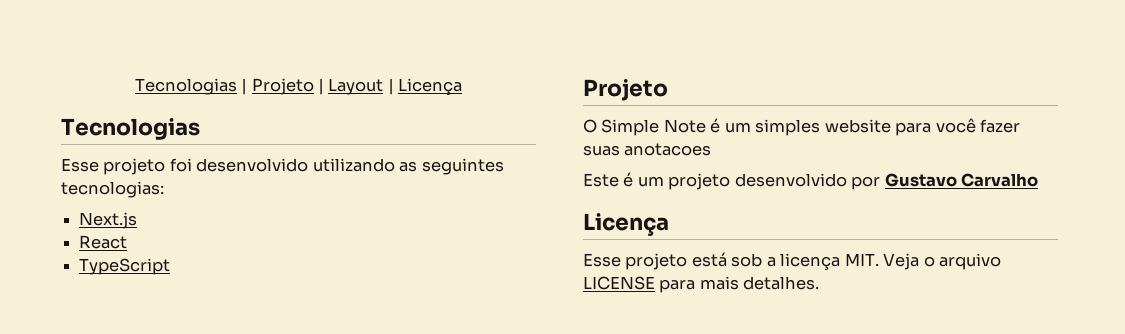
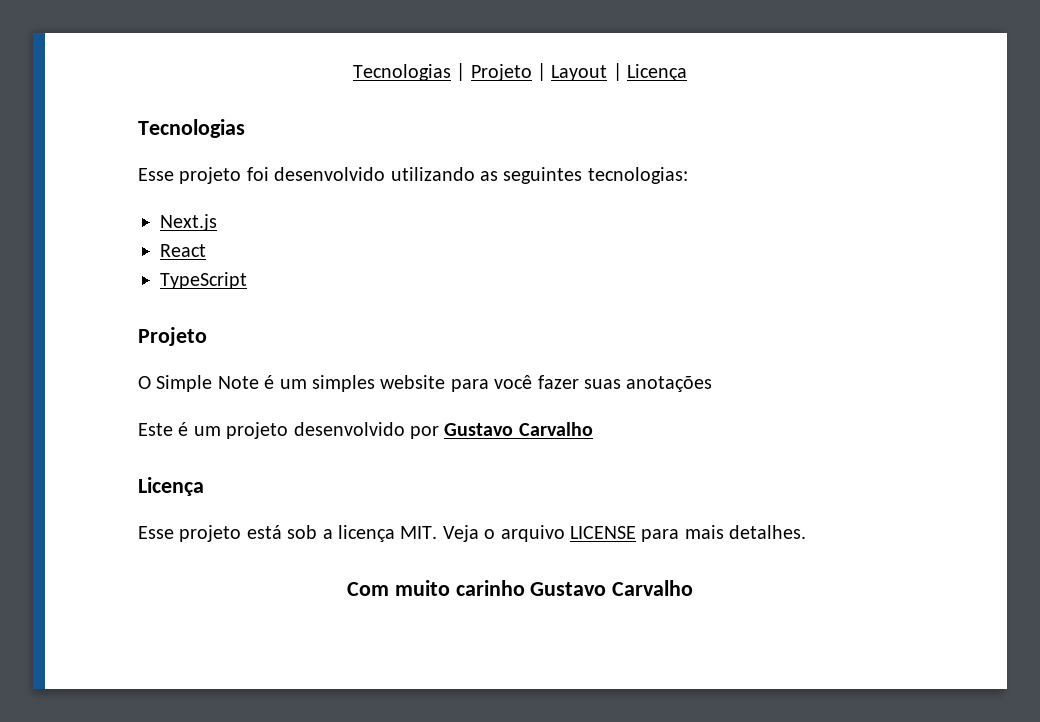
- O Simple Note é um simples website para você fazer suas anotacoes
+ O Simple Note é um simples website para você fazer suas anotações
+ Com muito carinho Gustavo Carvalho

